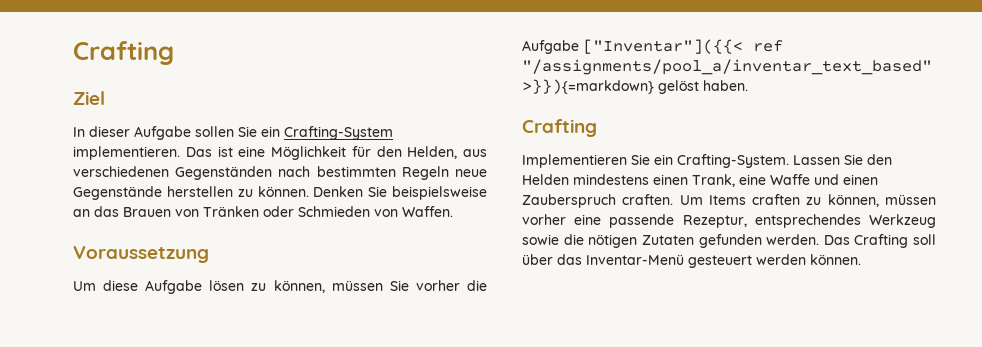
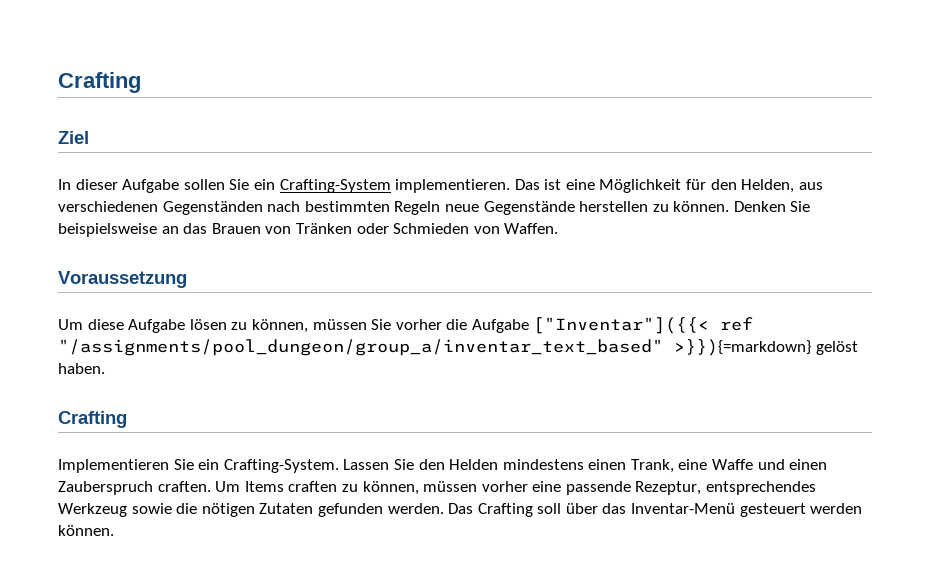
- Um diese Aufgabe lösen zu können, müssen Sie vorher die Aufgabe ["Inventar"]({{< ref "/assignments/pool_a/inventar_text_based" >}}){=markdown} gelöst haben.
+ Um diese Aufgabe lösen zu können, müssen Sie vorher die Aufgabe ["Inventar"]({{< ref "/assignments/pool_dungeon/group_a/inventar_text_based" >}}){=markdown} gelöst haben.

